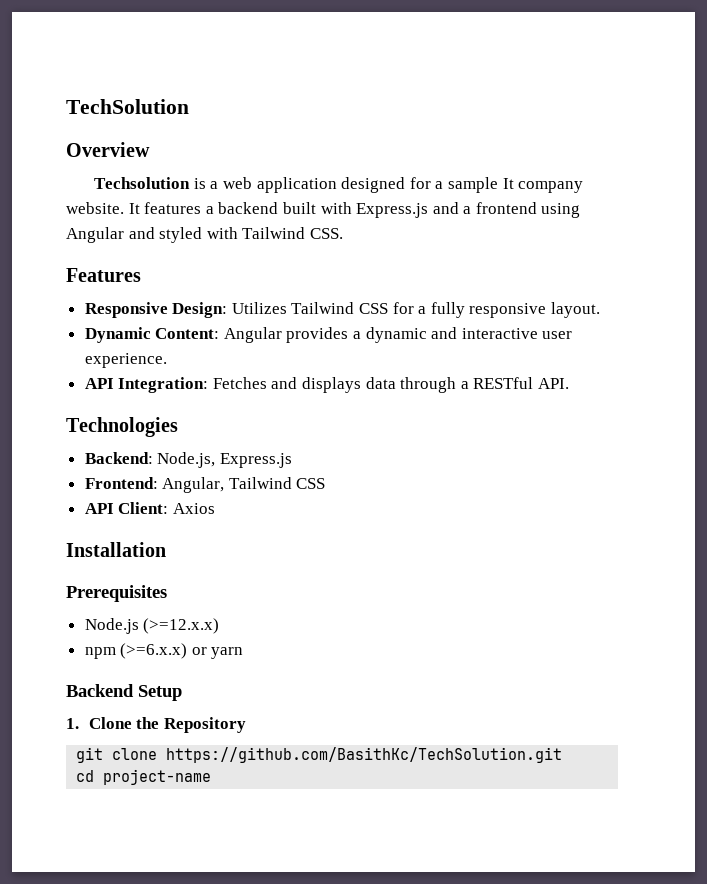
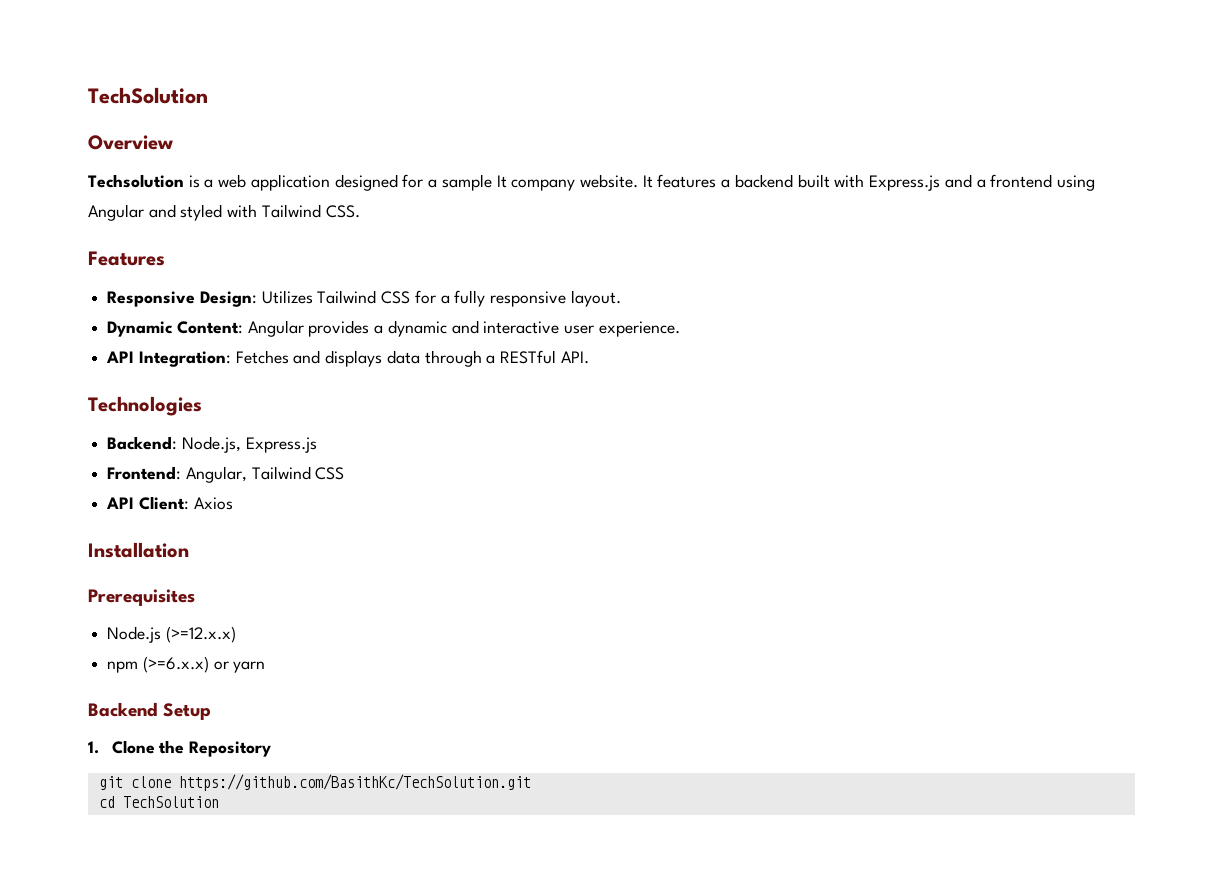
- cd project-name
+ cd TechSolution

